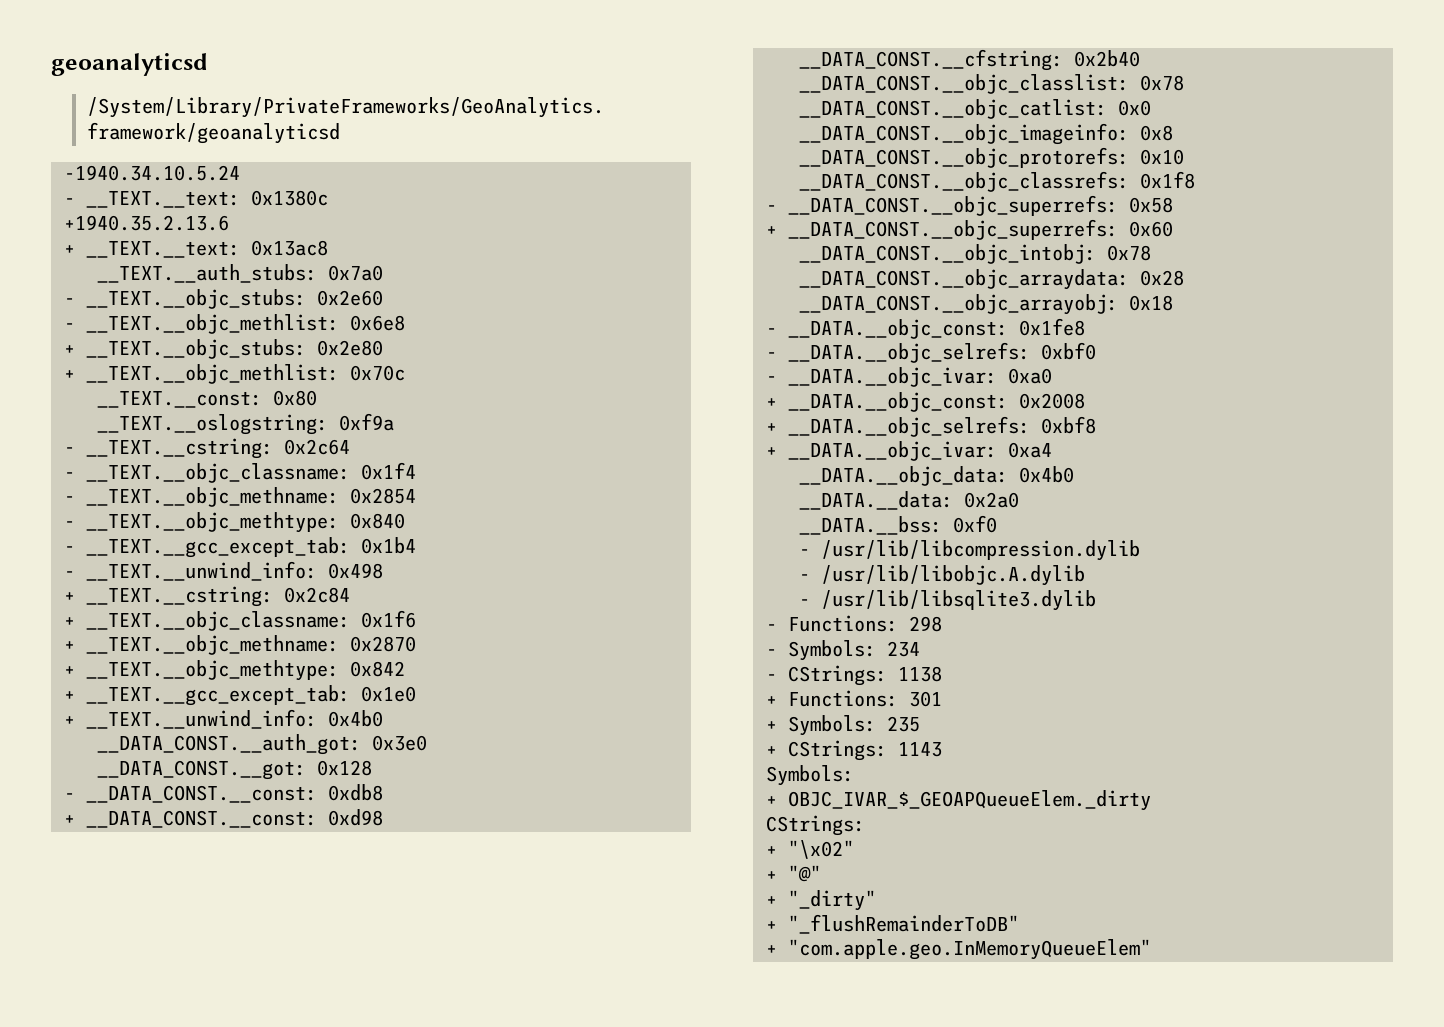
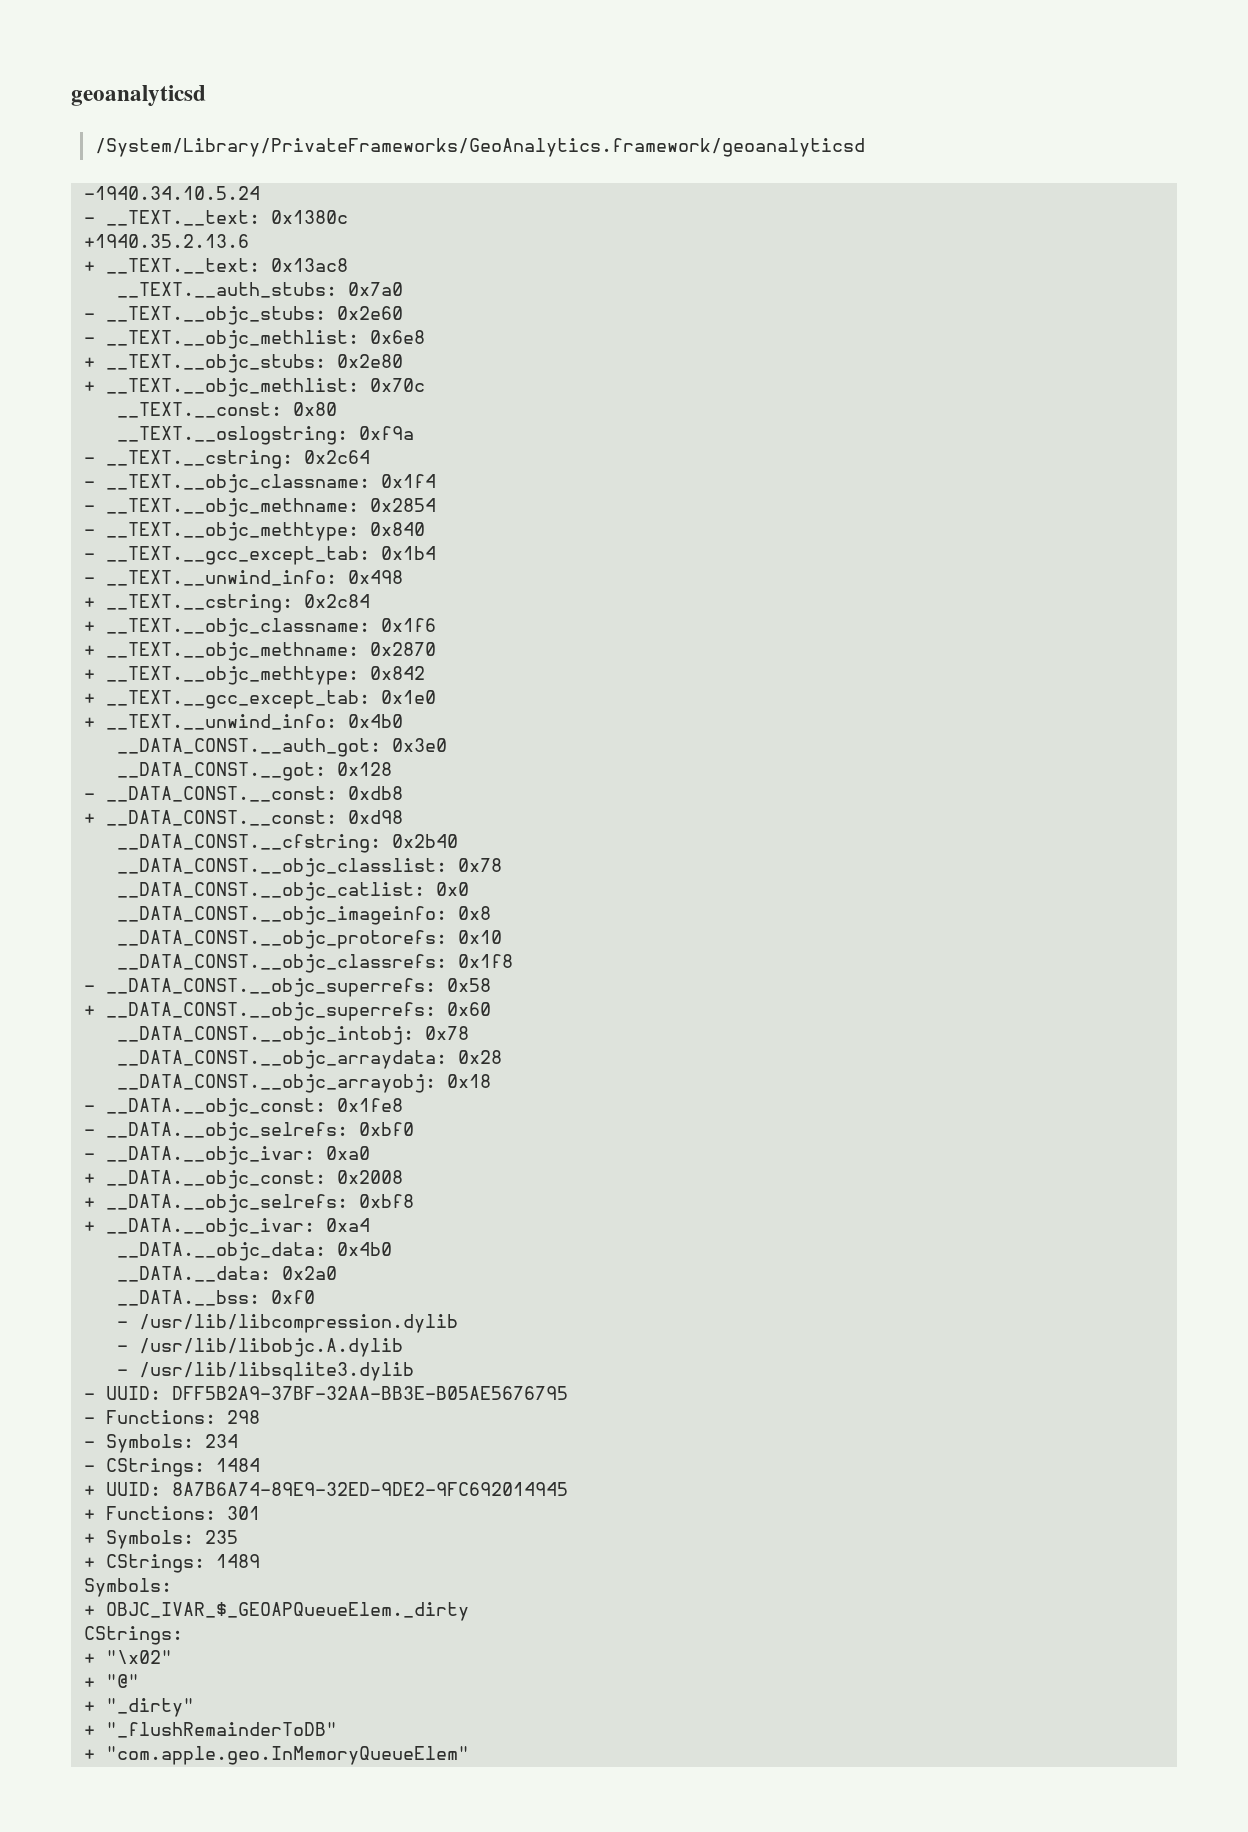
+ - UUID: DFF5B2A9-37BF-32AA-BB3E-B05AE5676795
- - CStrings: 1138
+ - CStrings: 1484
+ + UUID: 8A7B6A74-89E9-32ED-9DE2-9FC692014945
- + CStrings: 1143
+ + CStrings: 1489

